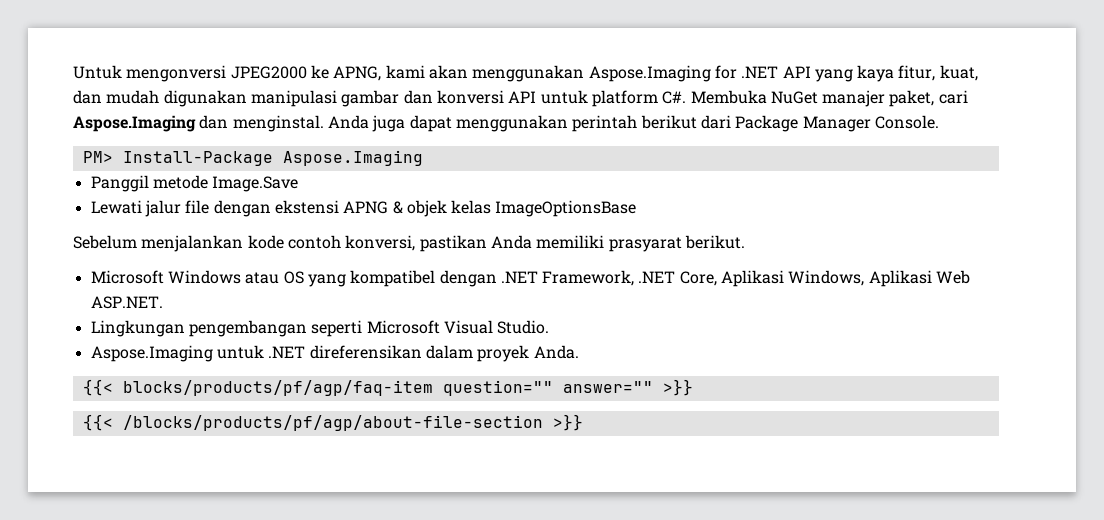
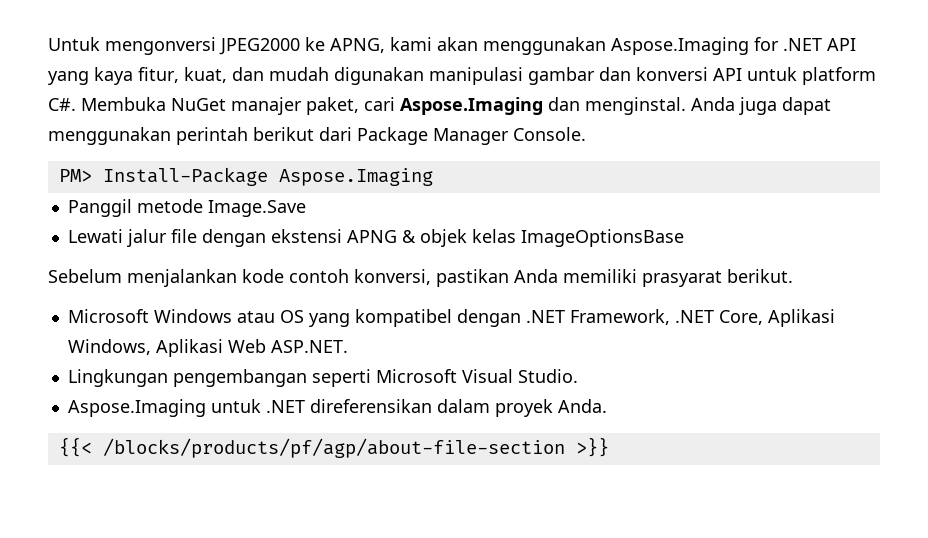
- {{< blocks/products/pf/agp/faq-item question="" answer="" >}}

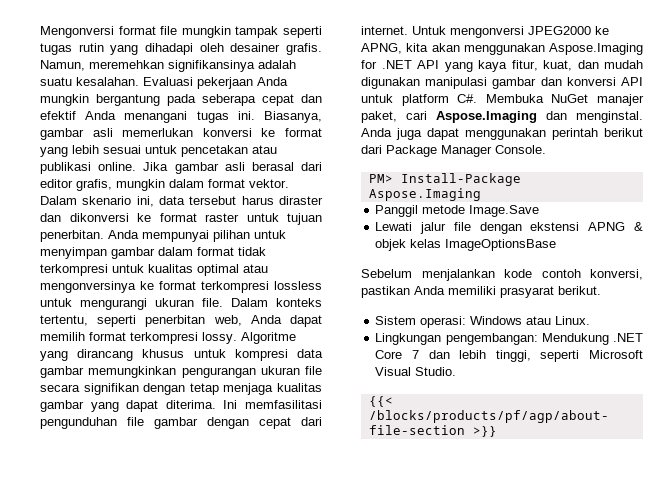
+ Mengonversi format file mungkin tampak seperti tugas rutin yang dihadapi oleh desainer grafis. Namun, meremehkan signifikansinya adalah suatu kesalahan. Evaluasi pekerjaan Anda mungkin bergantung pada seberapa cepat dan efektif Anda menangani tugas ini. Biasanya, gambar asli memerlukan konversi ke format yang lebih sesuai untuk pencetakan atau publikasi online. Jika gambar asli berasal dari editor grafis, mungkin dalam format vektor. Dalam skenario ini, data tersebut harus diraster dan dikonversi ke format raster untuk tujuan penerbitan. Anda mempunyai pilihan untuk menyimpan gambar dalam format tidak terkompresi untuk kualitas optimal atau mengonversinya ke format terkompresi lossless untuk mengurangi ukuran file. Dalam konteks tertentu, seperti penerbitan web, Anda dapat memilih format terkompresi lossy. Algoritme yang dirancang khusus untuk kompresi data gambar memungkinkan pengurangan ukuran file secara signifikan dengan tetap menjaga kualitas gambar yang dapat diterima. Ini memfasilitasi pengunduhan file gambar dengan cepat dari internet.
- Untuk mengonversi JPEG2000 ke APNG, kami akan menggunakan Aspose.Imaging for .NET API yang kaya fitur, kuat, dan mudah digunakan manipulasi gambar dan konversi API untuk platform C#. Membuka NuGet manajer paket, cari Aspose.Imaging dan menginstal.
+ Untuk mengonversi JPEG2000 ke APNG, kita akan menggunakan Aspose.Imaging for .NET API yang kaya fitur, kuat, dan mudah digunakan manipulasi gambar dan konversi API untuk platform C#. Membuka NuGet manajer paket, cari Aspose.Imaging dan menginstal.
- Microsoft Windows atau OS yang kompatibel dengan .NET Framework, .NET Core, Aplikasi Windows, Aplikasi Web ASP.NET.
- Lingkungan pengembangan seperti Microsoft Visual Studio.
- Aspose.Imaging untuk .NET direferensikan dalam proyek Anda.
+ Sistem operasi: Windows atau Linux.
+ Lingkungan pengembangan: Mendukung .NET Core 7 dan lebih tinggi, seperti Microsoft Visual Studio.

